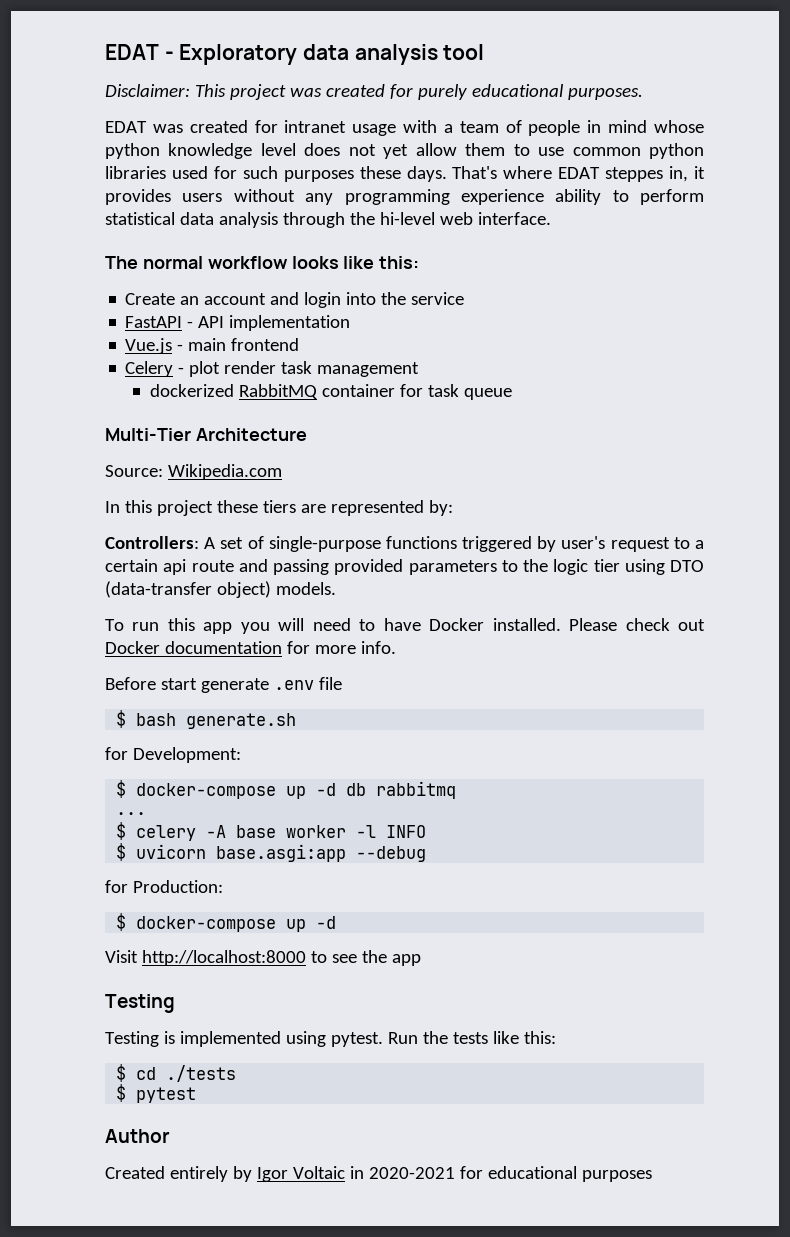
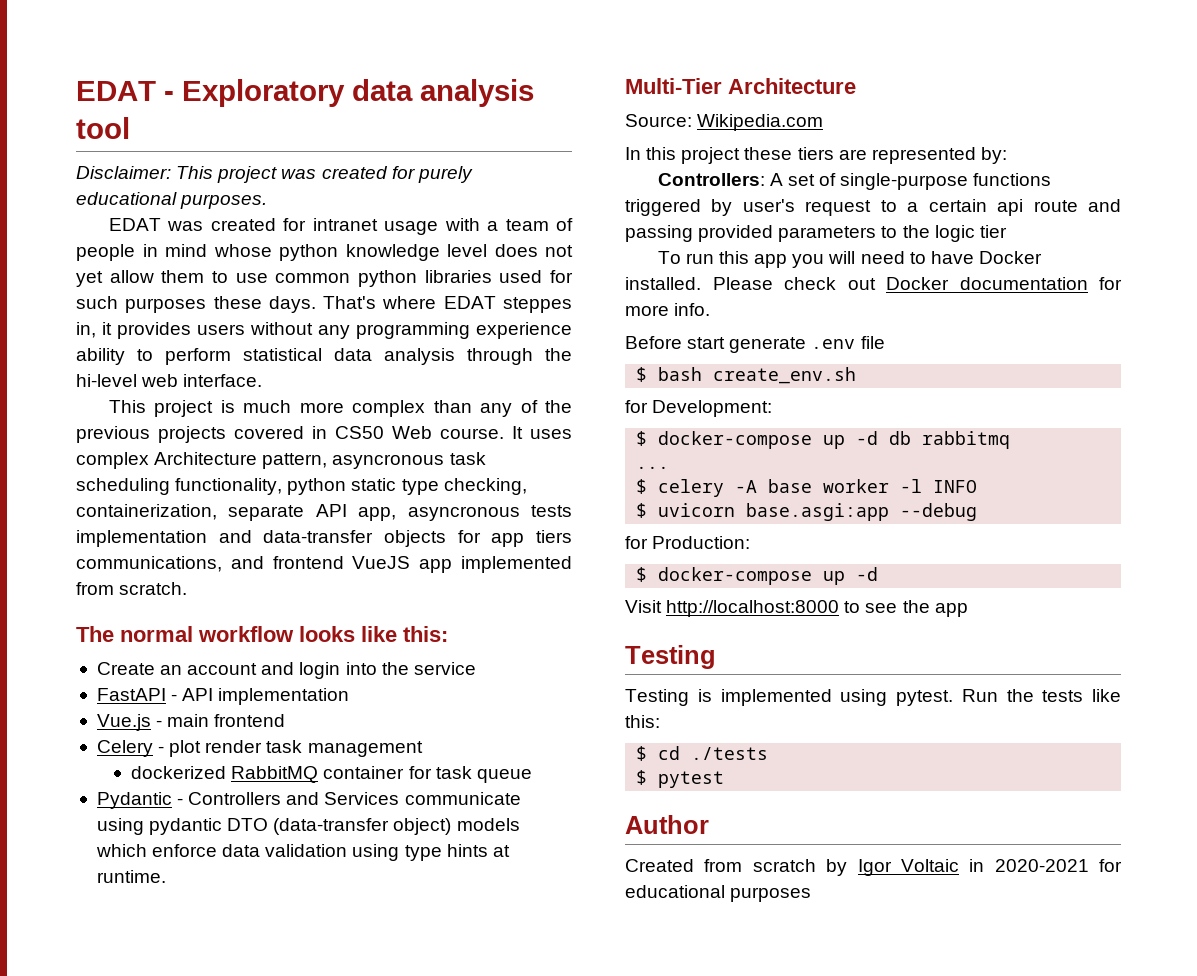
+ This project is much more complex than any of the previous projects covered in CS50 Web course. It uses complex Architecture pattern, asyncronous task scheduling functionality, python static type checking, containerization, separate API app, asyncronous tests implementation and data-transfer objects for app tiers communications, and frontend VueJS app implemented from scratch.
+ Pydantic - Controllers and Services communicate using pydantic DTO (data-transfer object) models which enforce data validation using type hints at runtime.
- Controllers: A set of single-purpose functions triggered by user's request to a certain api route and passing provided parameters to the logic tier using DTO (data-transfer object) models.
+ Controllers: A set of single-purpose functions triggered by user's request to a certain api route and passing provided parameters to the logic tier
- $ bash generate.sh
+ $ bash create_env.sh
- Created entirely by Igor Voltaic in 2020-2021 for educational purposes
+ Created from scratch by Igor Voltaic in 2020-2021 for educational purposes

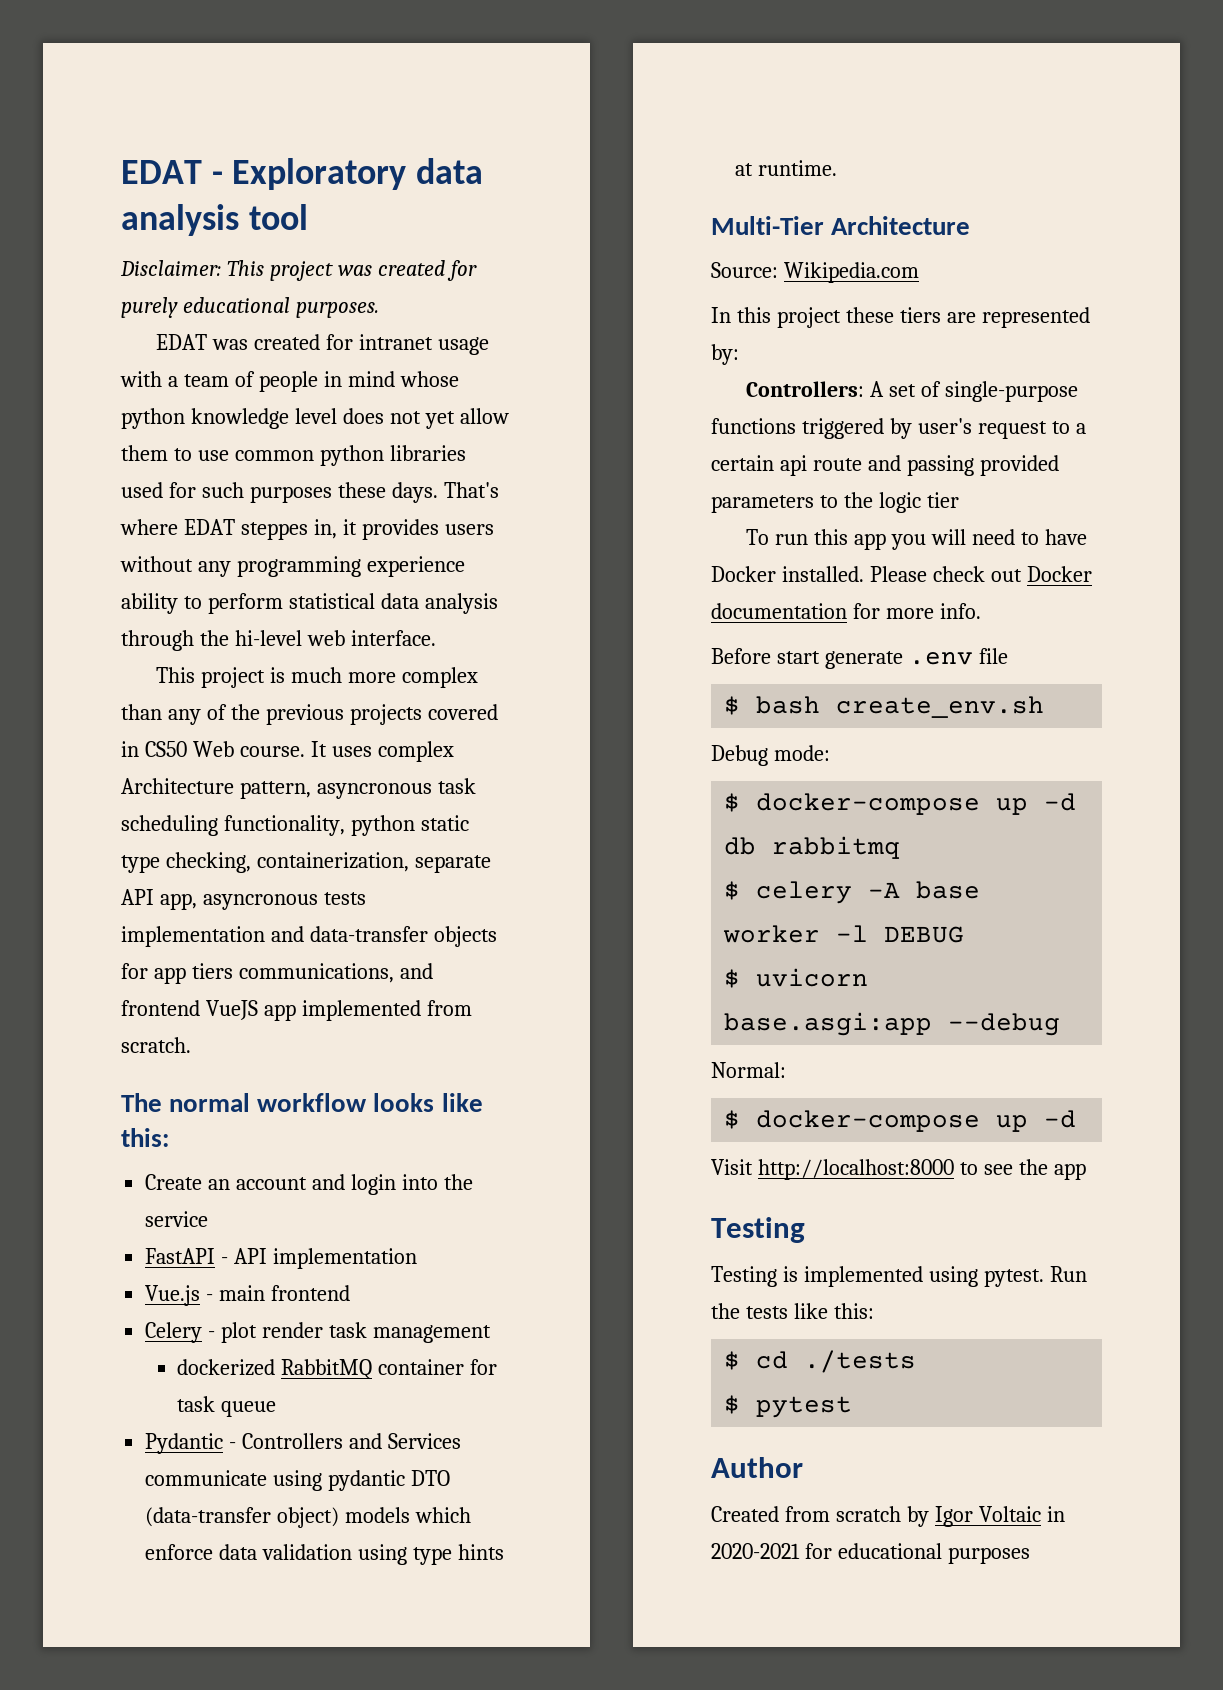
- for Development:
+ Debug mode:
- ...
- $ celery -A base worker -l INFO
+ $ celery -A base worker -l DEBUG
- for Production:
+ Normal:

